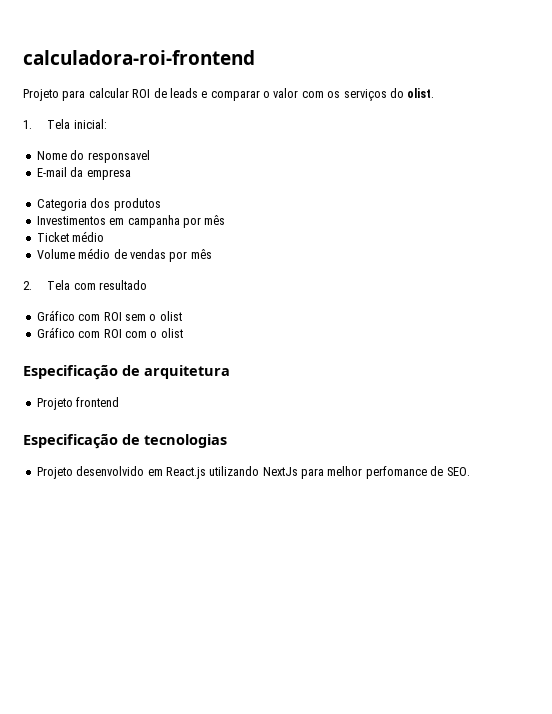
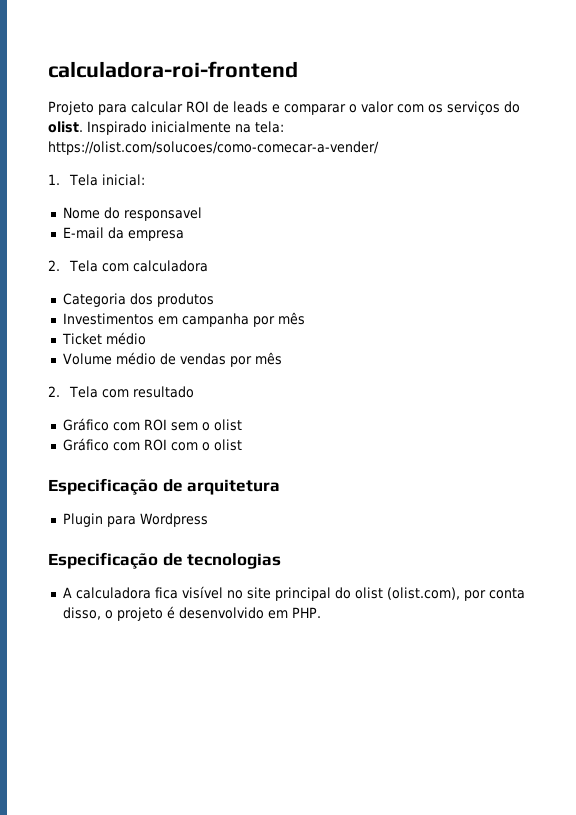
+ Inspirado inicialmente na tela: https://olist.com/solucoes/como-comecar-a-vender/
+ 2. Tela com calculadora
- Projeto frontend
+ Plugin para Wordpress
- Projeto desenvolvido em React.js utilizando NextJs para melhor perfomance de SEO.
+ A calculadora fica visível no site principal do olist (olist.com), por conta disso, o projeto é desenvolvido em PHP.

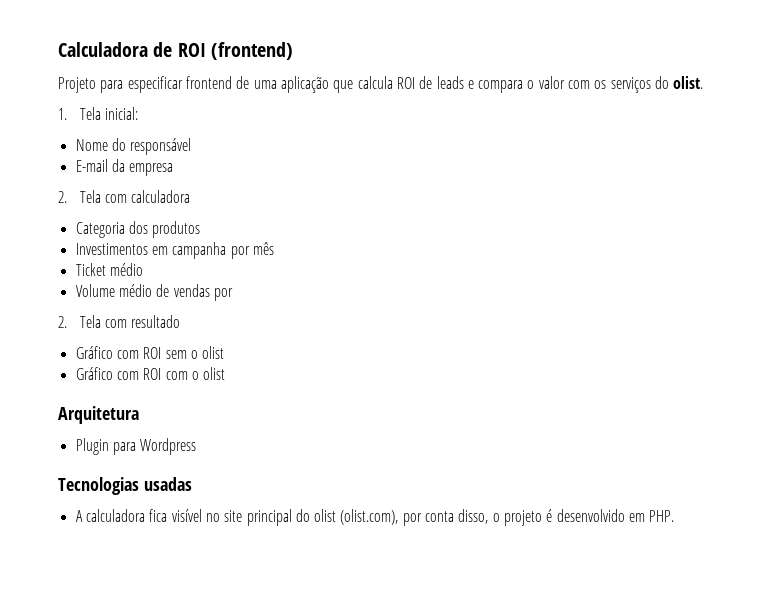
- calculadora-roi-frontend
- Projeto para calcular ROI de leads e comparar o valor com os serviços do olist. Inspirado inicialmente na tela: https://olist.com/solucoes/como-comecar-a-vender/
+ Calculadora de ROI (frontend)
+ Projeto para especificar frontend de uma aplicação que calcula ROI de leads e compara o valor com os serviços do olist.
- Nome do responsavel
+ Nome do responsável
- Volume médio de vendas por mês
+ Volume médio de vendas por
- Especificação de arquitetura
+ Arquitetura
- Especificação de tecnologias
+ Tecnologias usadas

